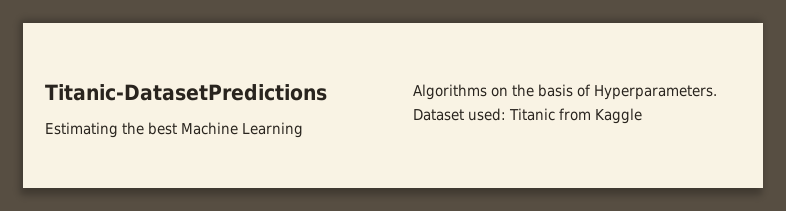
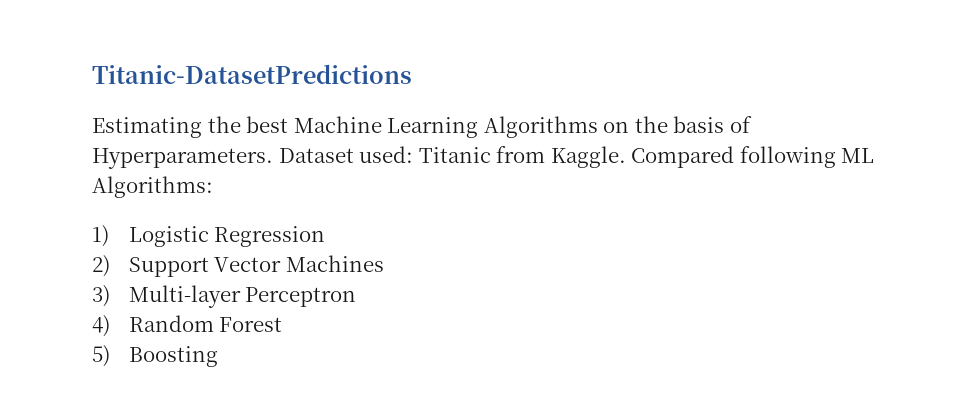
- Dataset used: Titanic from Kaggle
+ Dataset used: Titanic from Kaggle. Compared following ML Algorithms:
+ 1) Logistic Regression
+ 2) Support Vector Machines
+ 3) Multi-layer Perceptron
+ 4) Random Forest
+ 5) Boosting

